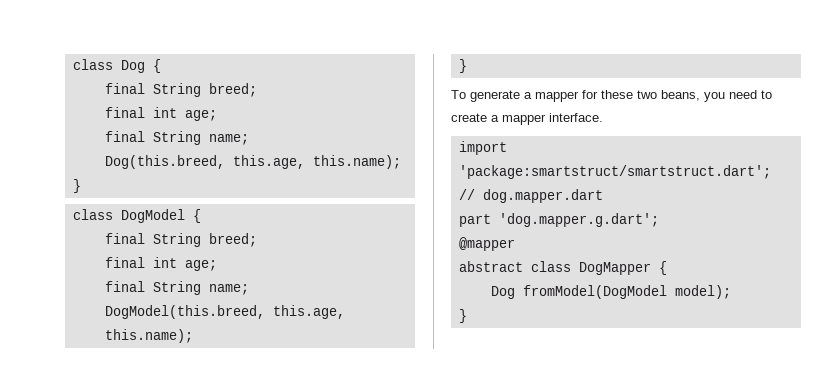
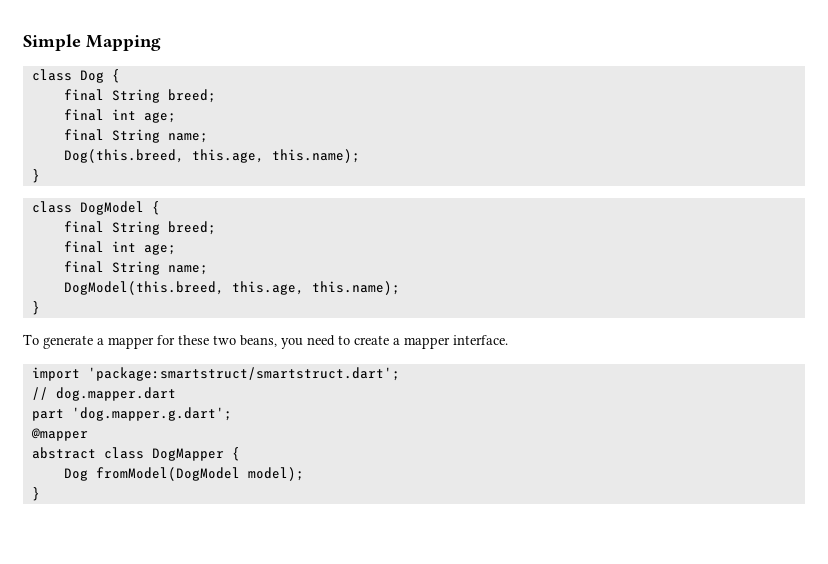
+ Simple Mapping

